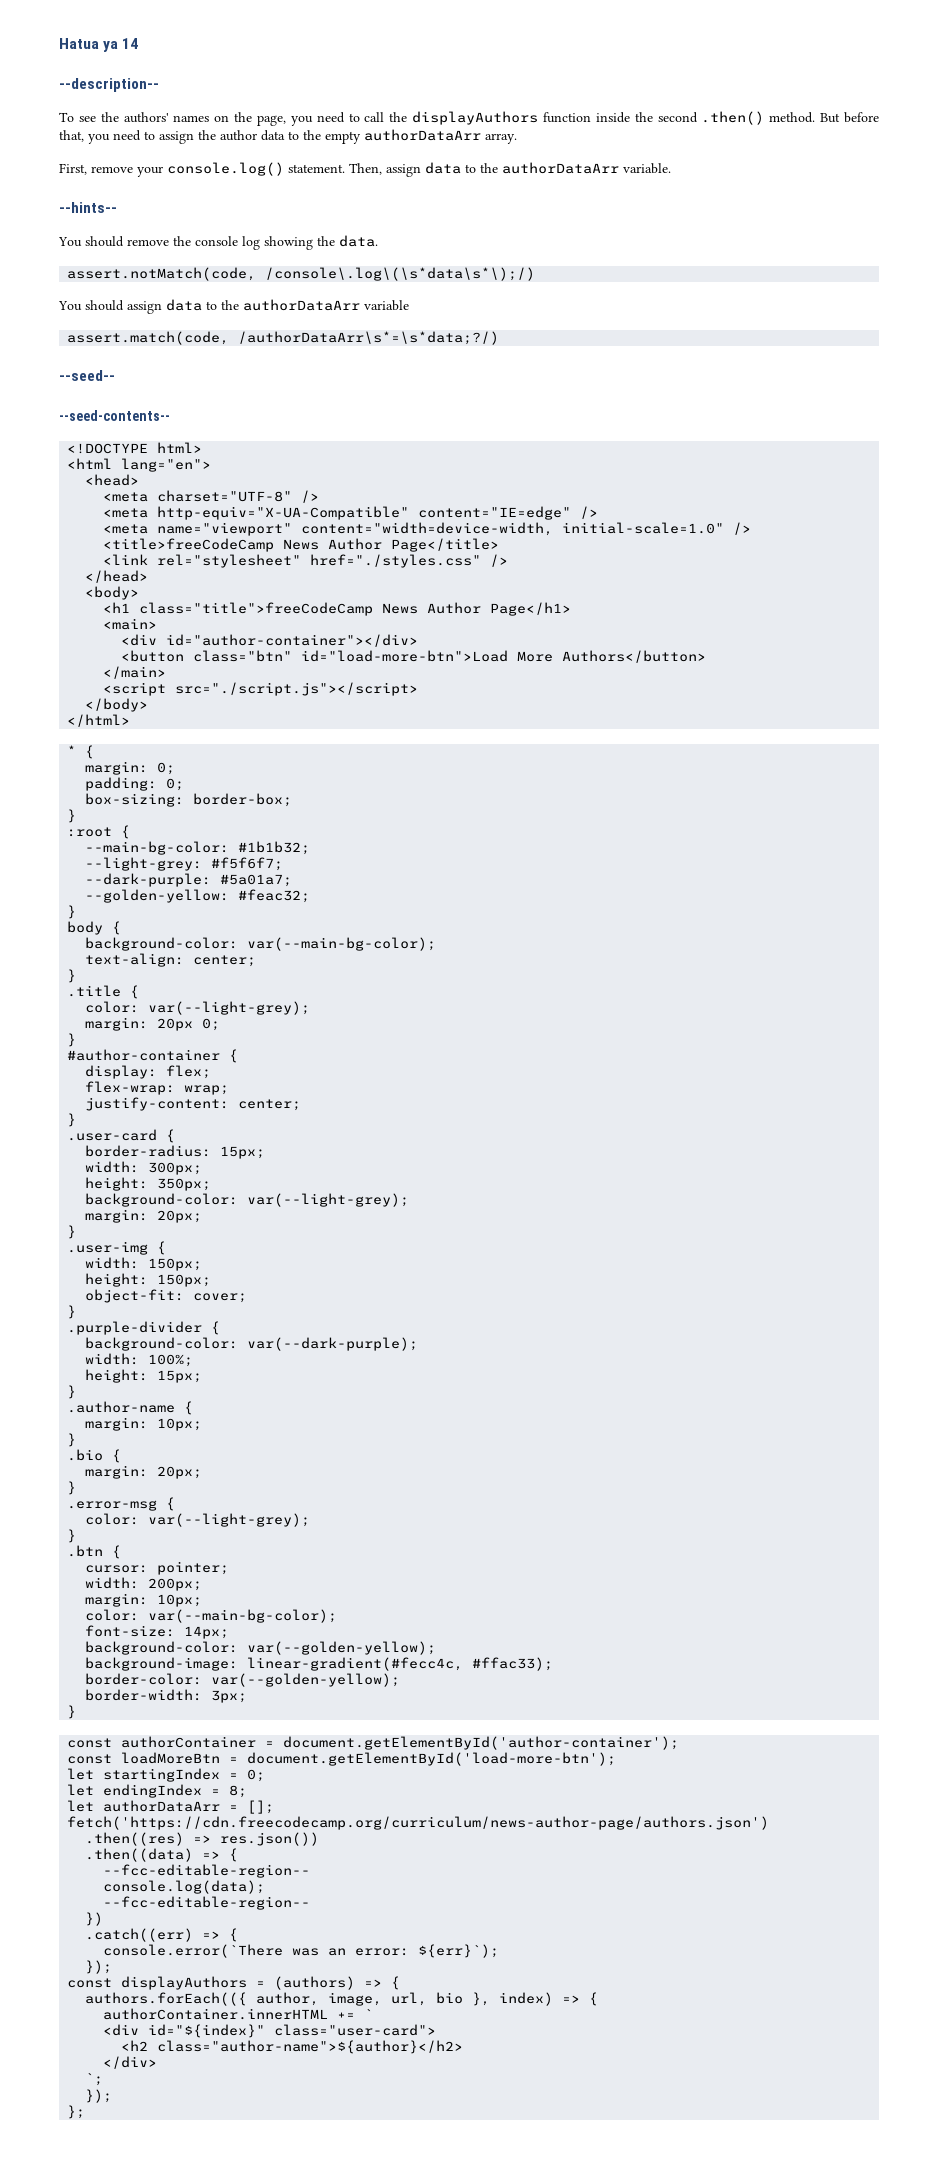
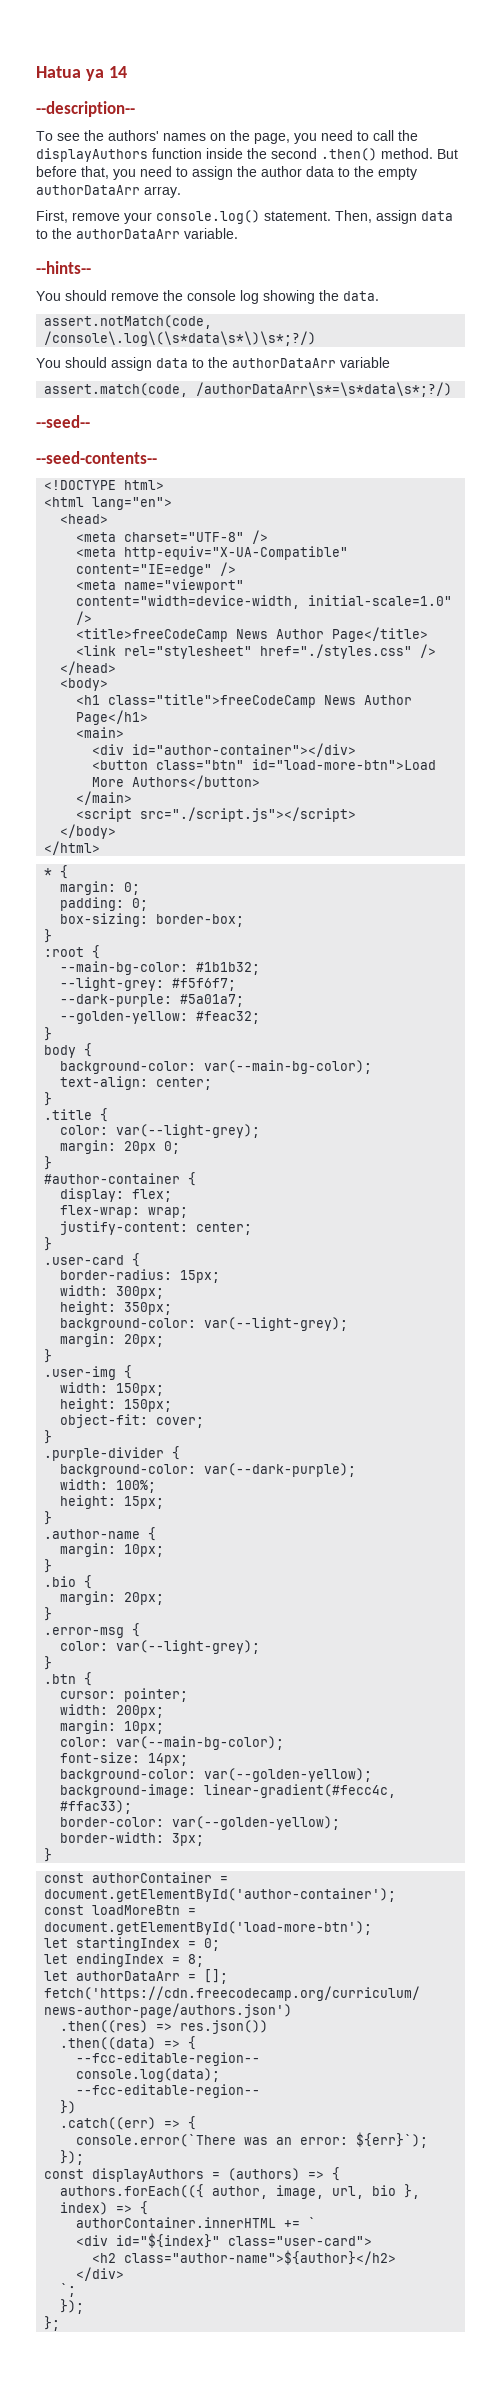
- assert.notMatch(code, /console\.log\(\s*data\s*\);/)
+ assert.notMatch(code, /console\.log\(\s*data\s*\)\s*;?/)
- assert.match(code, /authorDataArr\s*=\s*data;?/)
+ assert.match(code, /authorDataArr\s*=\s*data\s*;?/)

